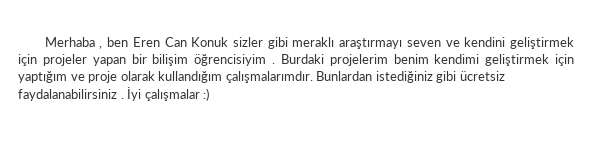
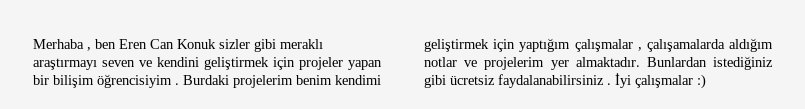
- Burdaki projelerim benim kendimi geliştirmek için yaptığım ve proje olarak kullandığım çalışmalarımdır.
+ Burdaki projelerim benim kendimi geliştirmek için yaptığım çalışmalar , çalışamalarda aldığım notlar ve projelerim yer almaktadır.

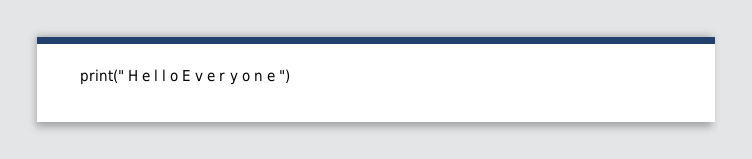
- Merhaba , ben Eren Can Konuk sizler gibi meraklı araştırmayı seven ve kendini geliştirmek için projeler yapan bir bilişim öğrencisiyim . Burdaki projelerim benim kendimi geliştirmek için yaptığım çalışmalar , çalışamalarda aldığım notlar ve projelerim yer almaktadır. Bunlardan istediğiniz gibi ücretsiz faydalanabilirsiniz . İyi çalışmalar :)
+ print(" H e l l o E v e r y o n e ")

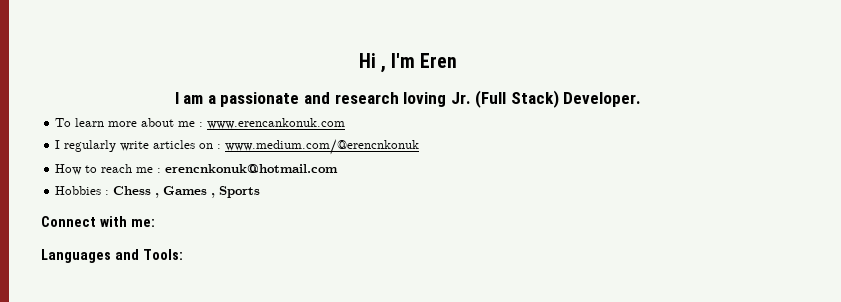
- print(" H e l l o E v e r y o n e ")
+ Hi , I'm Eren
+ I am a passionate and research loving Jr. (Full Stack) Developer.
+ To learn more about me : www.erencankonuk.com
+ I regularly write articles on : www.medium.com/@erencnkonuk
+ How to reach me : erencnkonuk@hotmail.com
+ Hobbies : Chess , Games , Sports
+ Connect with me:
+ Languages and Tools:

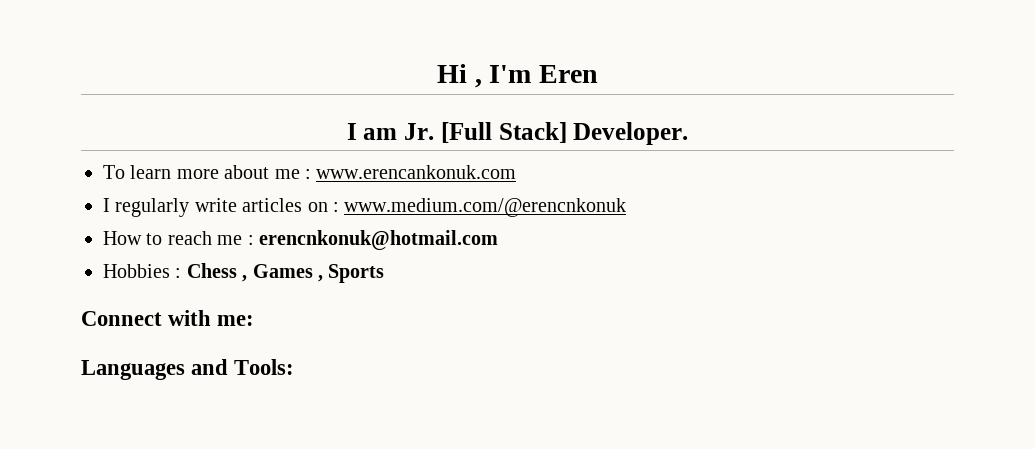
- I am a passionate and research loving Jr. (Full Stack) Developer.
+ I am Jr. [Full Stack] Developer.

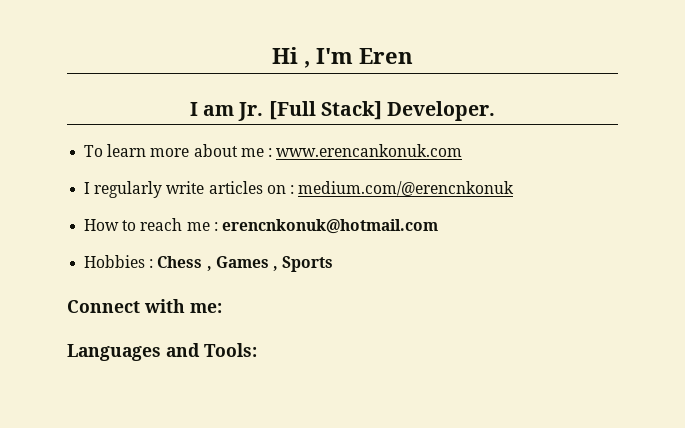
- I regularly write articles on : www.medium.com/@erencnkonuk
+ I regularly write articles on : medium.com/@erencnkonuk

